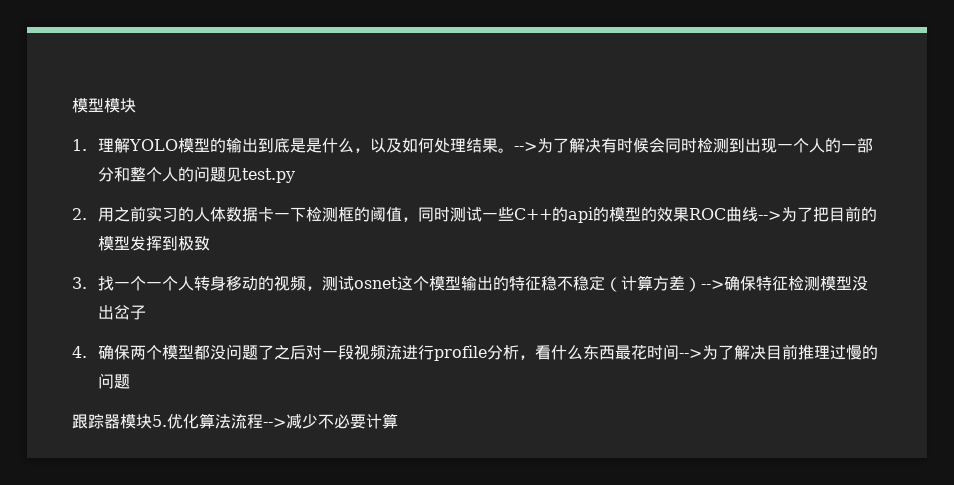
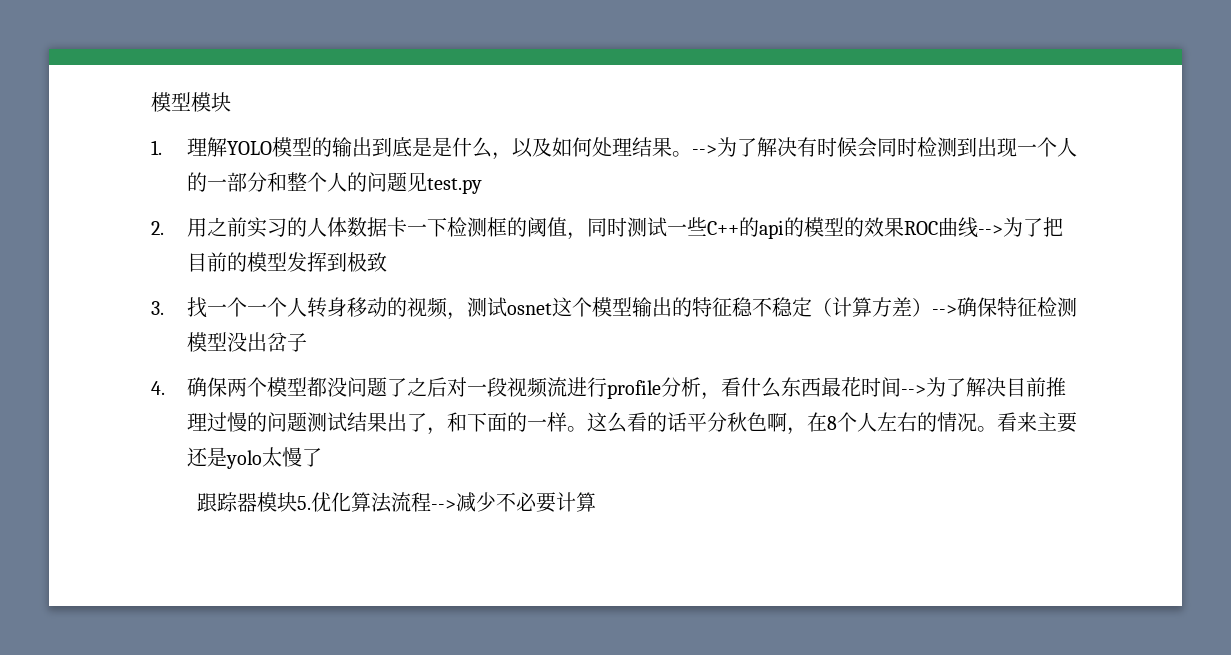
- 4.确保两个模型都没问题了之后对一段视频流进行profile分析，看什么东西最花时间-->为了解决目前推理过慢的问题
+ 4.确保两个模型都没问题了之后对一段视频流进行profile分析，看什么东西最花时间-->为了解决目前推理过慢的问题测试结果出了，和下面的一样。这么看的话平分秋色啊，在8个人左右的情况。看来主要还是yolo太慢了

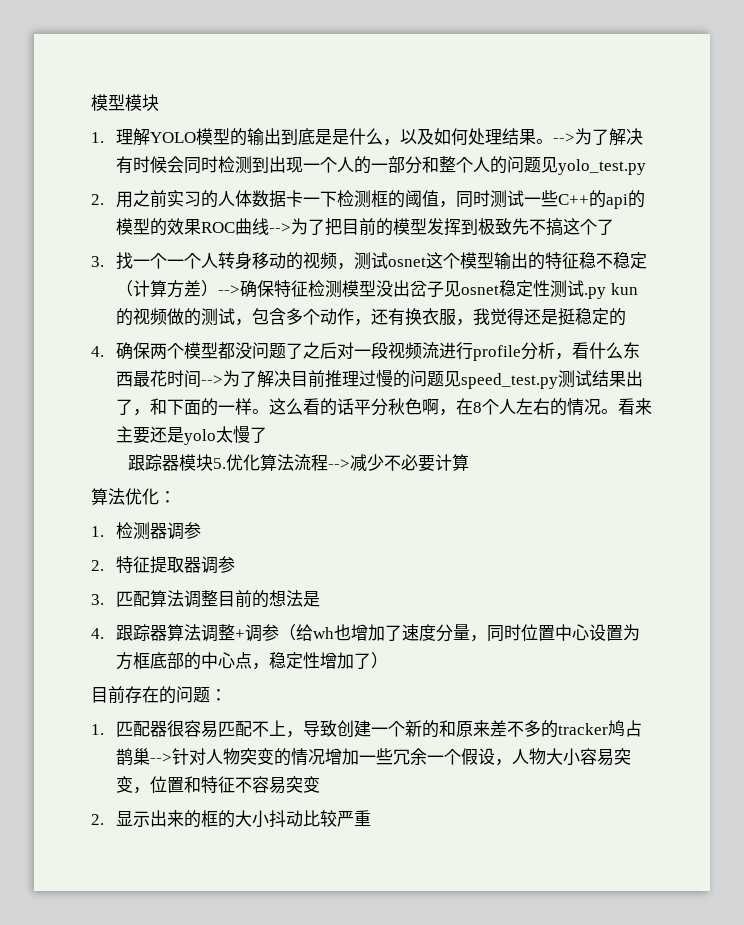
- -->为了解决有时候会同时检测到出现一个人的一部分和整个人的问题见test.py
+ -->为了解决有时候会同时检测到出现一个人的一部分和整个人的问题见yolo_test.py
- 2.用之前实习的人体数据卡一下检测框的阈值，同时测试一些C++的api的模型的效果ROC曲线-->为了把目前的模型发挥到极致
+ 2.用之前实习的人体数据卡一下检测框的阈值，同时测试一些C++的api的模型的效果ROC曲线-->为了把目前的模型发挥到极致先不搞这个了
- 3.找一个一个人转身移动的视频，测试osnet这个模型输出的特征稳不稳定（计算方差）-->确保特征检测模型没出岔子
+ 3.找一个一个人转身移动的视频，测试osnet这个模型输出的特征稳不稳定（计算方差）-->确保特征检测模型没出岔子见osnet稳定性测试.py kun的视频做的测试，包含多个动作，还有换衣服，我觉得还是挺稳定的
- 4.确保两个模型都没问题了之后对一段视频流进行profile分析，看什么东西最花时间-->为了解决目前推理过慢的问题测试结果出了，和下面的一样。
+ 4.确保两个模型都没问题了之后对一段视频流进行profile分析，看什么东西最花时间-->为了解决目前推理过慢的问题见speed_test.py测试结果出了，和下面的一样。
+ 算法优化：
+ 1.检测器调参
+ 2.特征提取器调参
+ 3.匹配算法调整目前的想法是
+ 4.跟踪器算法调整+调参（给wh也增加了速度分量，同时位置中心设置为方框底部的中心点，稳定性增加了）
+ 目前存在的问题：
+ 1.匹配器很容易匹配不上，导致创建一个新的和原来差不多的tracker鸠占鹊巢-->针对人物突变的情况增加一些冗余一个假设，人物大小容易突变，位置和特征不容易突变
+ 2.显示出来的框的大小抖动比较严重

